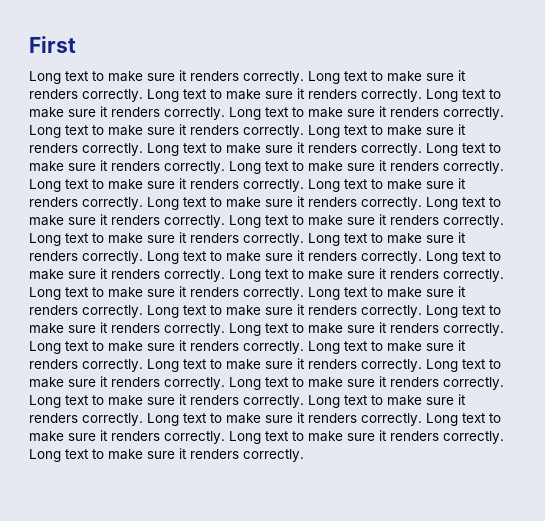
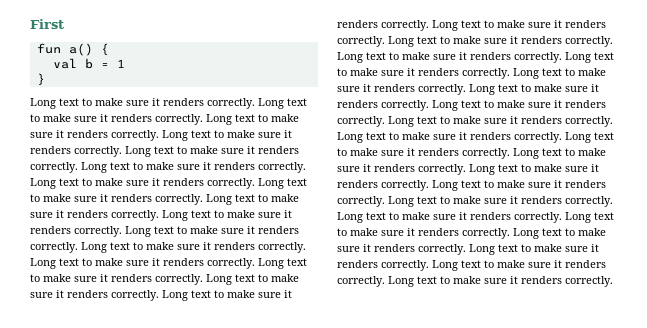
+ fun a() {
+ val b = 1
+ }

